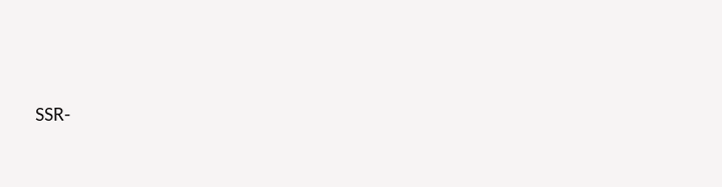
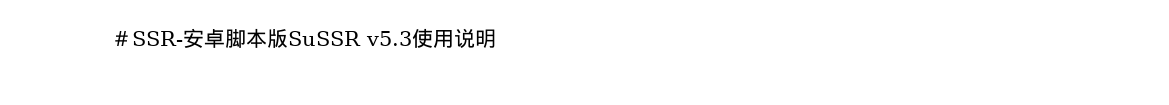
- SSR-
+ ＃SSR-安卓脚本版SuSSR v5.3使用说明

